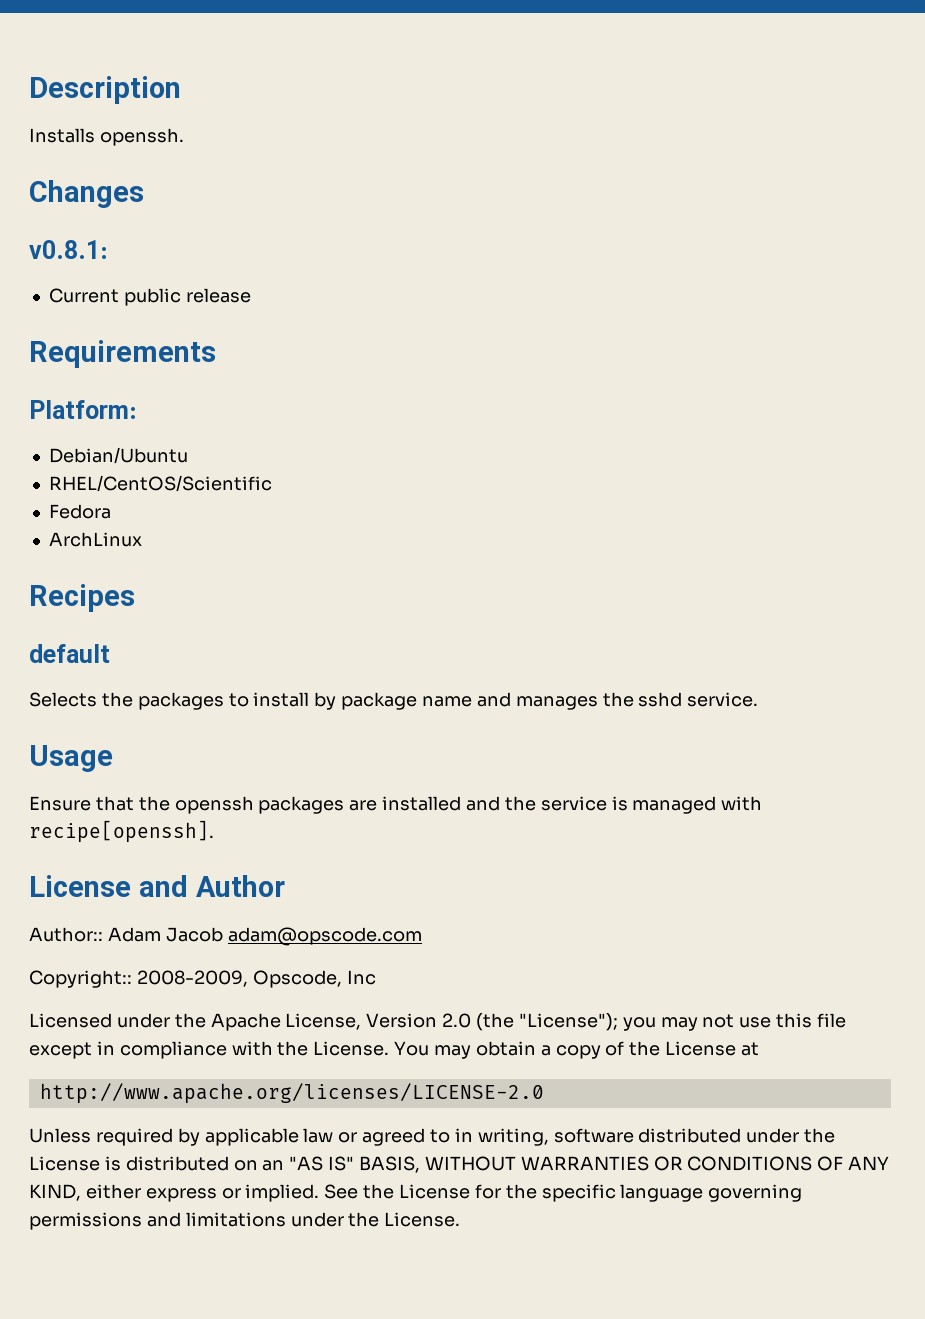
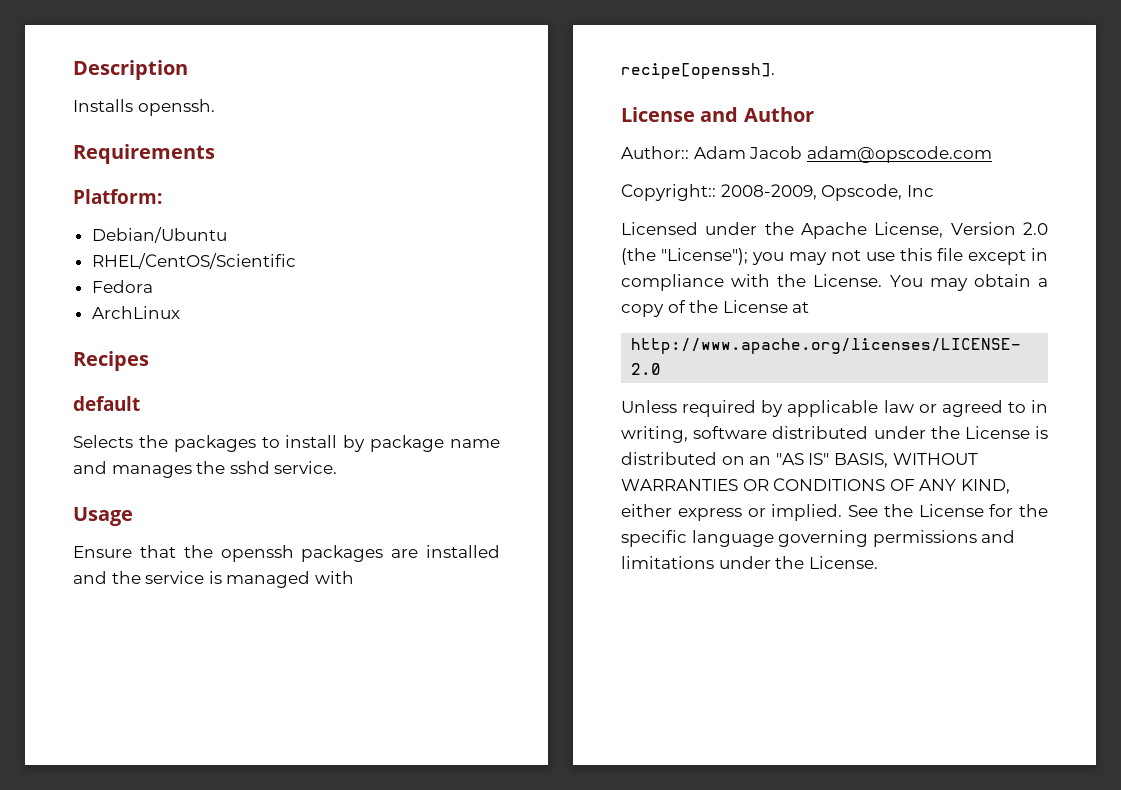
- Changes
- v0.8.1:
- Current public release

